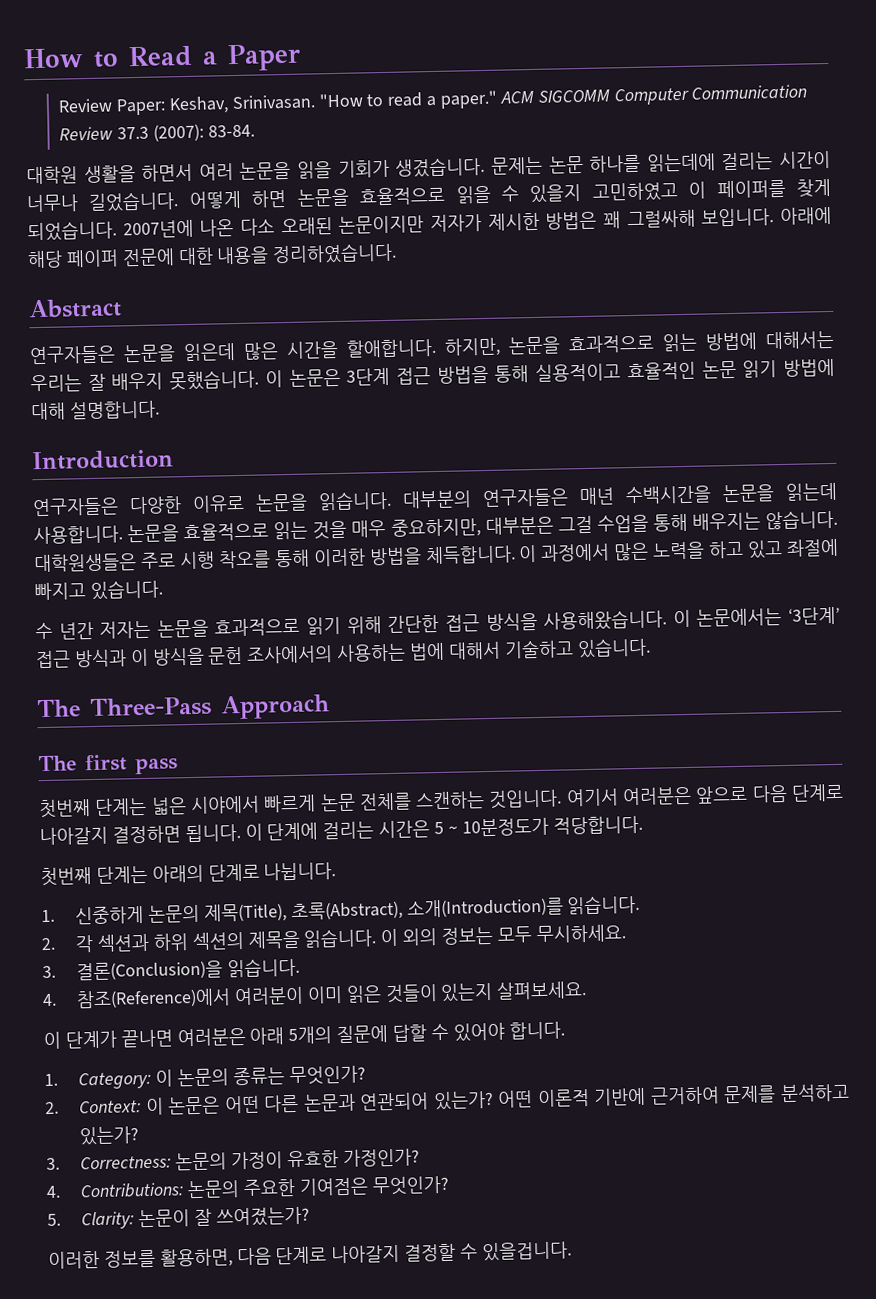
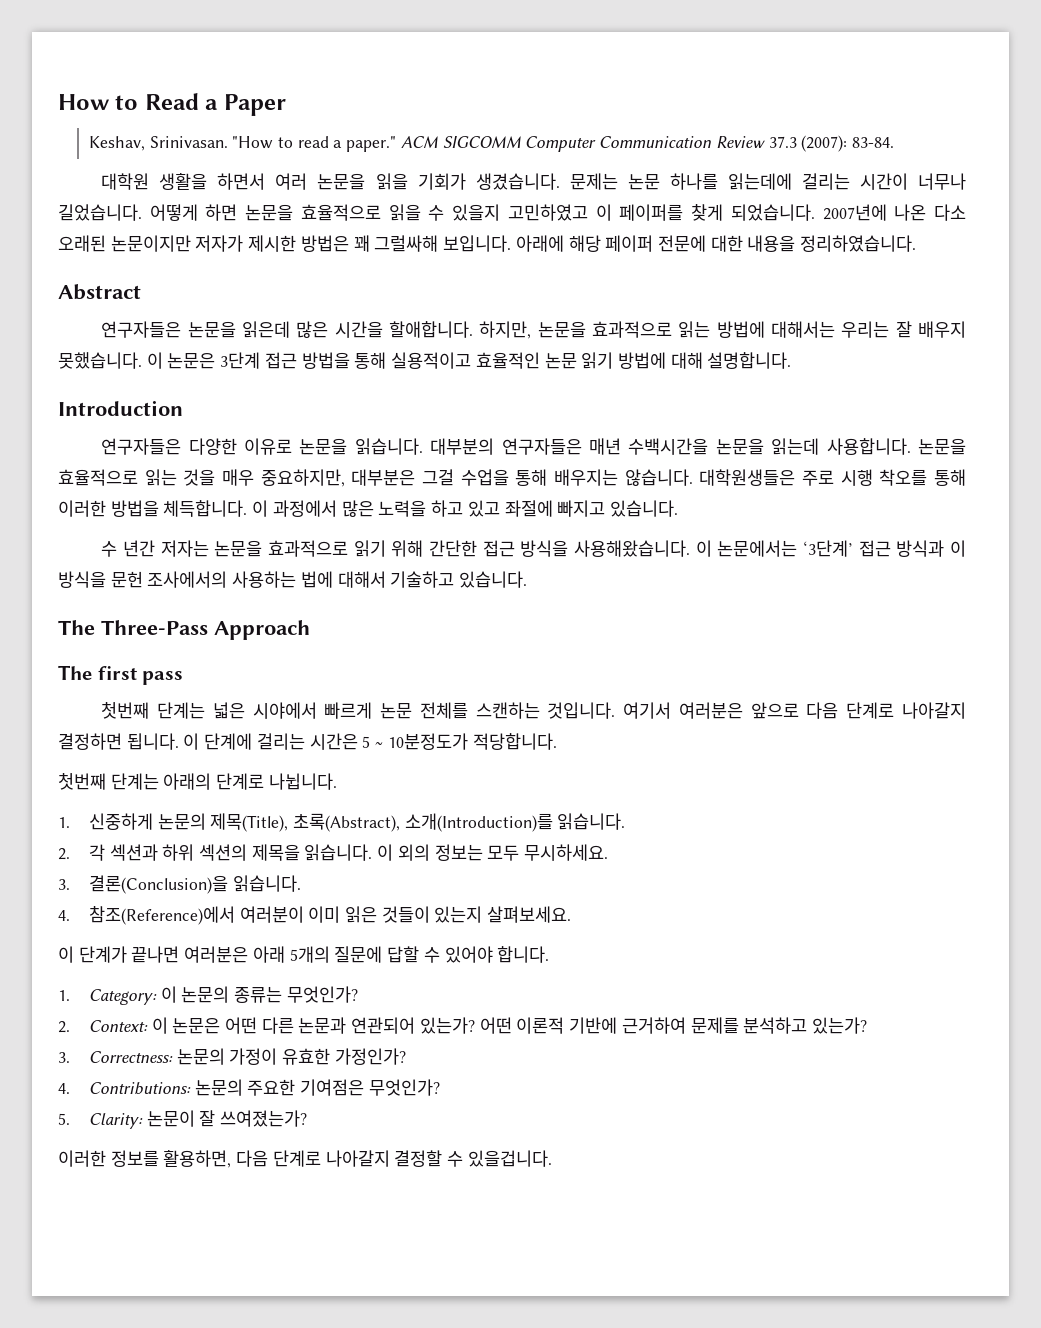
- Review Paper: Keshav, Srinivasan.
+ Keshav, Srinivasan.

